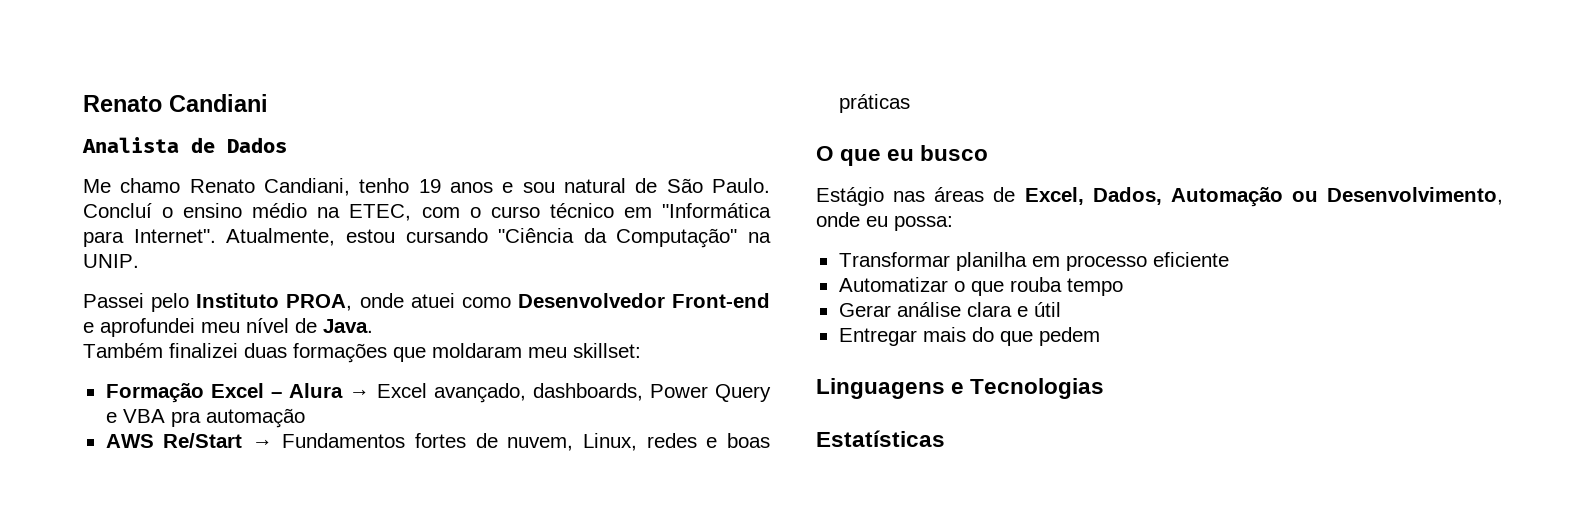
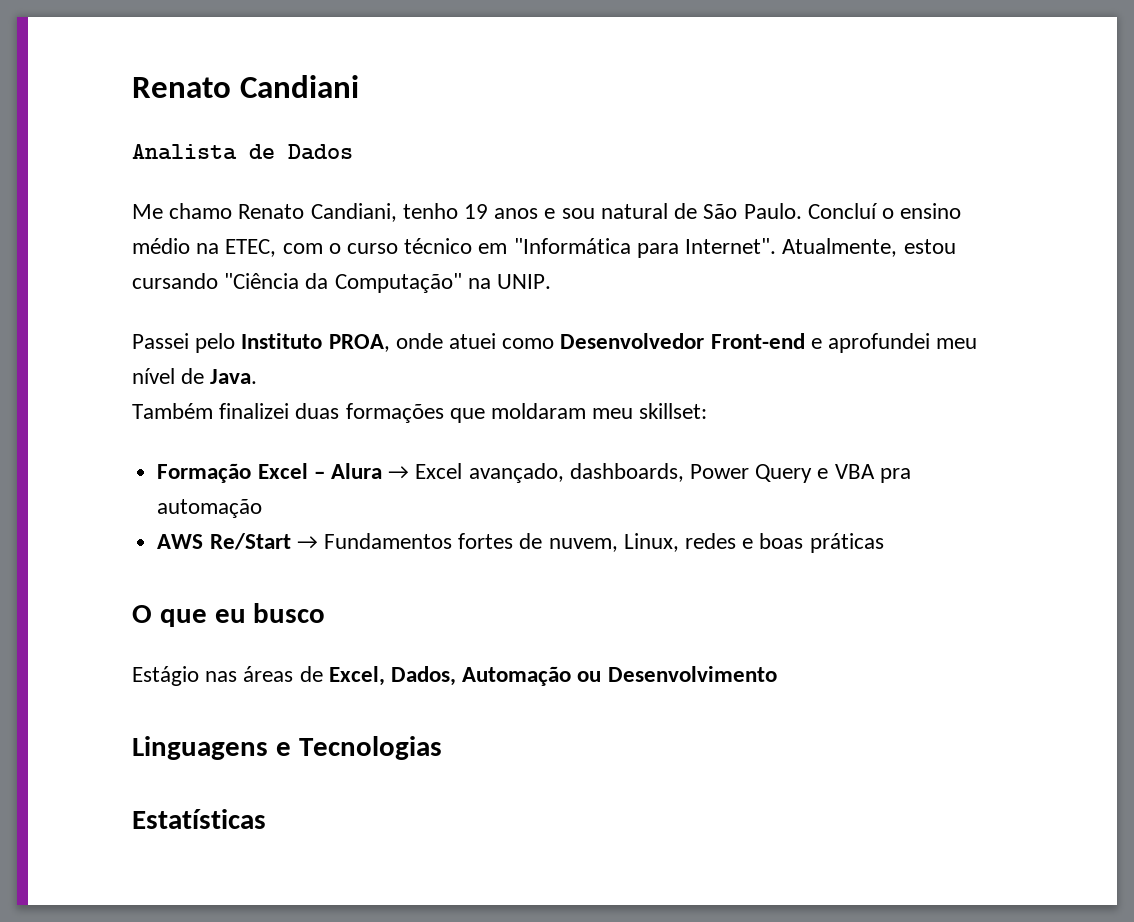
- Estágio nas áreas de Excel, Dados, Automação ou Desenvolvimento, onde eu possa:
- Transformar planilha em processo eficiente
- Automatizar o que rouba tempo
- Gerar análise clara e útil
- Entregar mais do que pedem
+ Estágio nas áreas de Excel, Dados, Automação ou Desenvolvimento

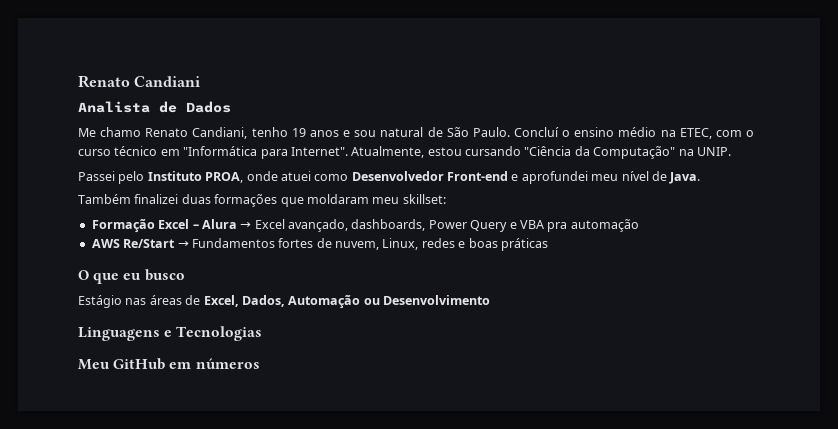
- Estatísticas
+ Meu GitHub em números

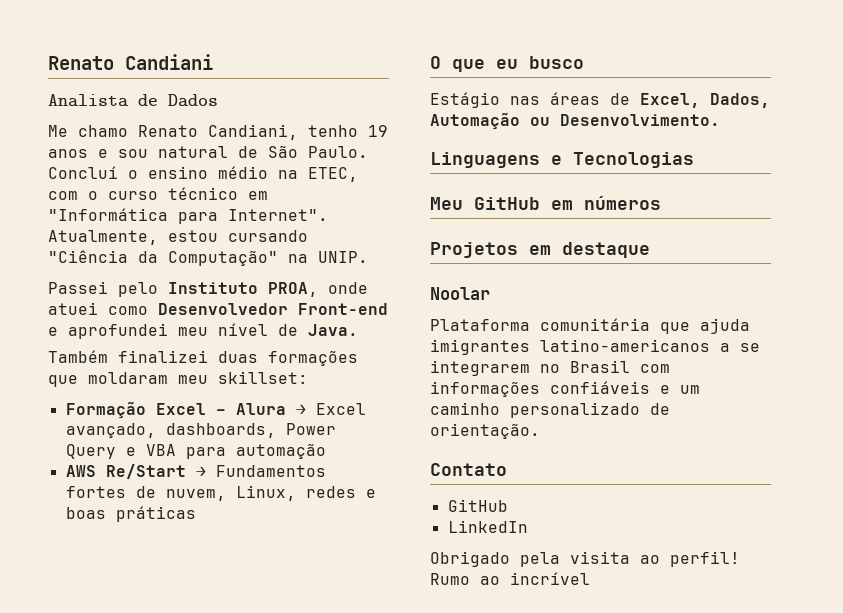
- Formação Excel – Alura → Excel avançado, dashboards, Power Query e VBA pra automação
+ Formação Excel – Alura → Excel avançado, dashboards, Power Query e VBA para automação
- Estágio nas áreas de Excel, Dados, Automação ou Desenvolvimento
+ Estágio nas áreas de Excel, Dados, Automação ou Desenvolvimento.
+ Projetos em destaque
+ Noolar
+ Plataforma comunitária que ajuda imigrantes latino-americanos a se integrarem no Brasil com informações confiáveis e um caminho personalizado de orientação.
+ Contato
+ GitHub
+ LinkedIn
+ Obrigado pela visita ao perfil! Rumo ao incrível

